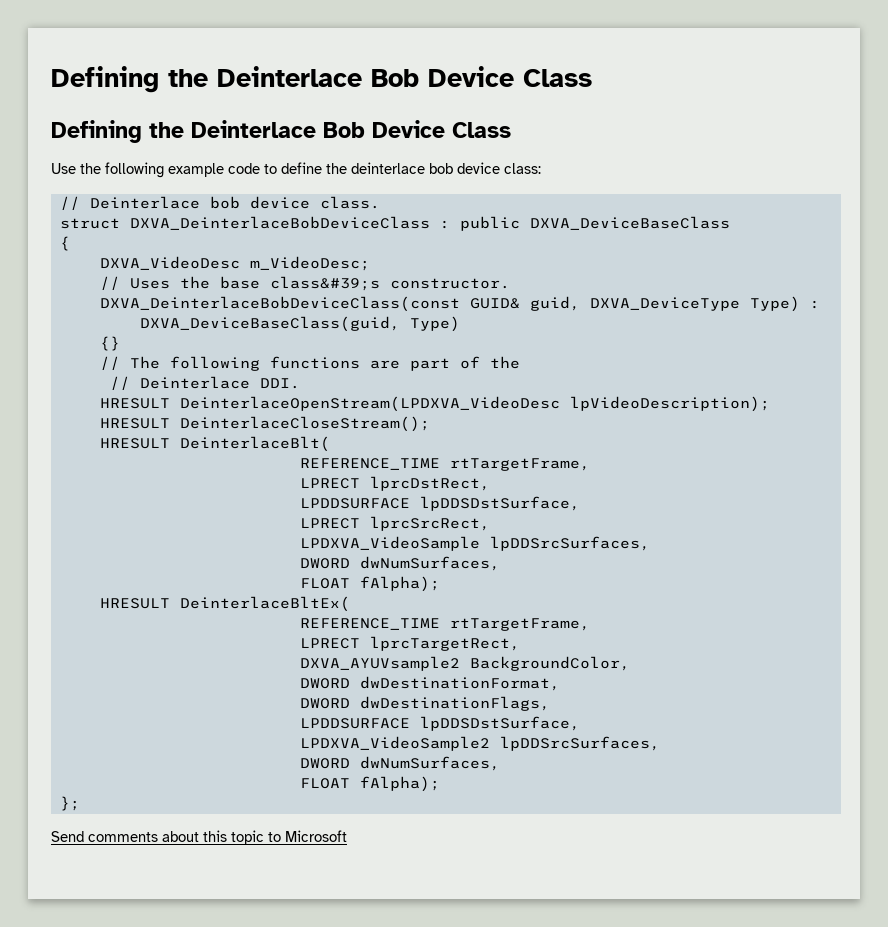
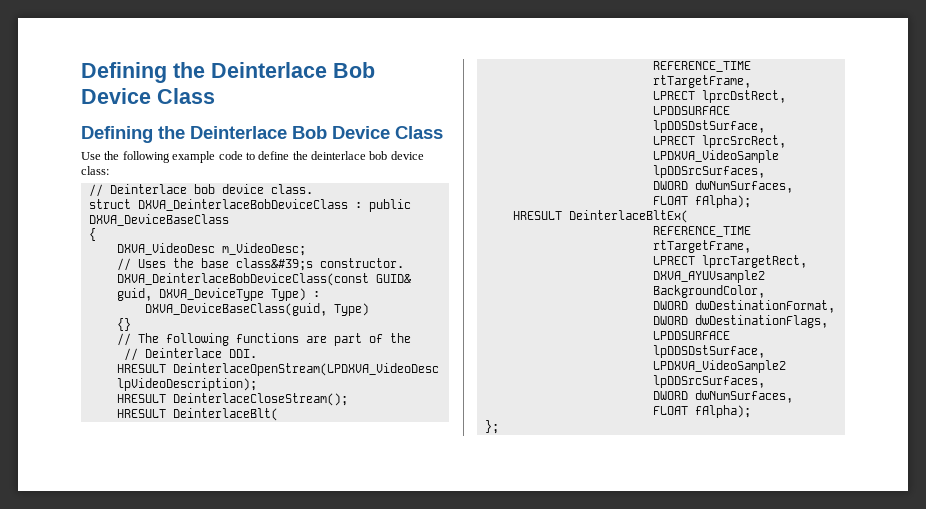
- Send comments about this topic to Microsoft

